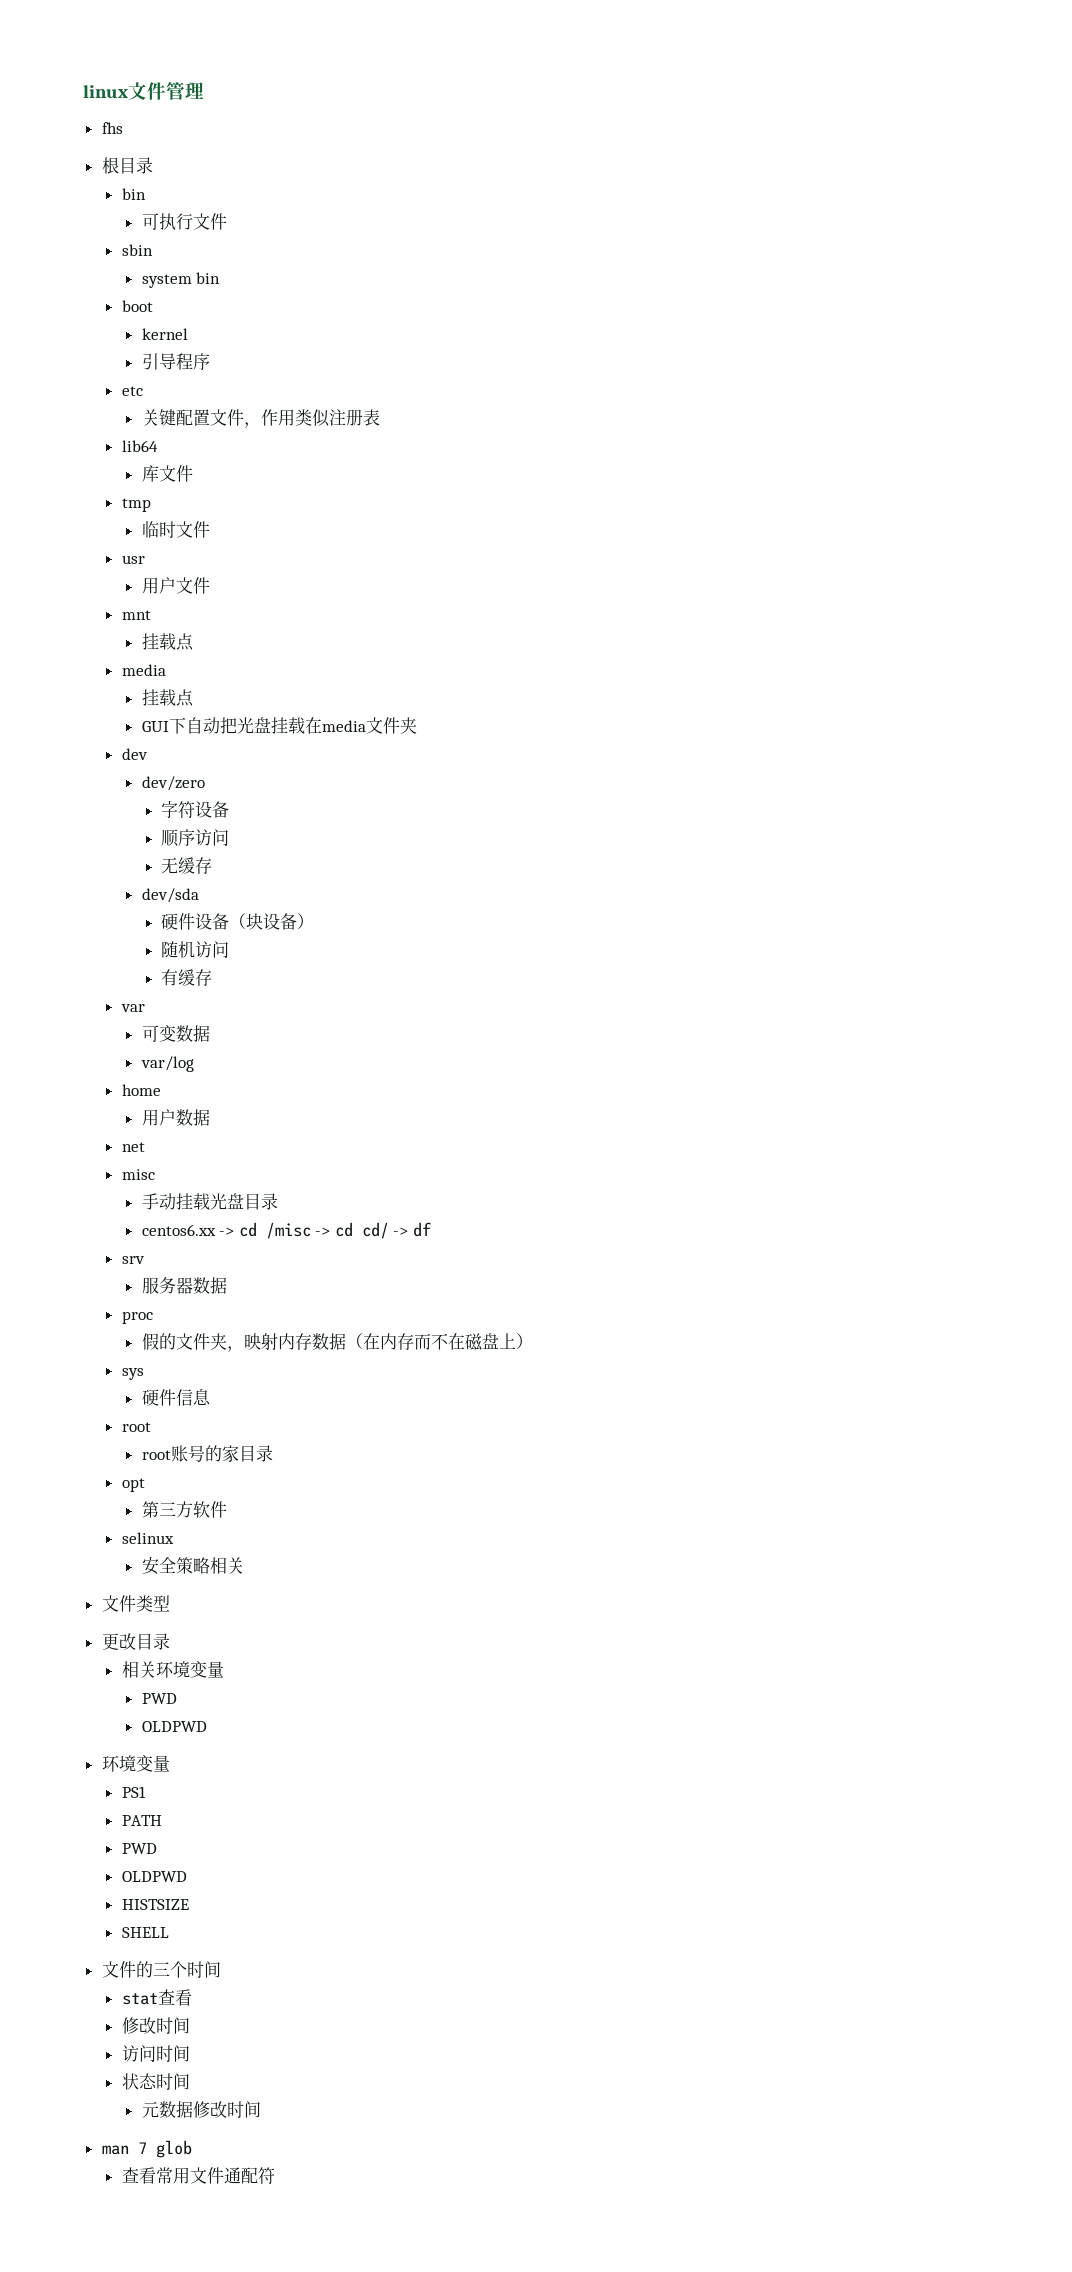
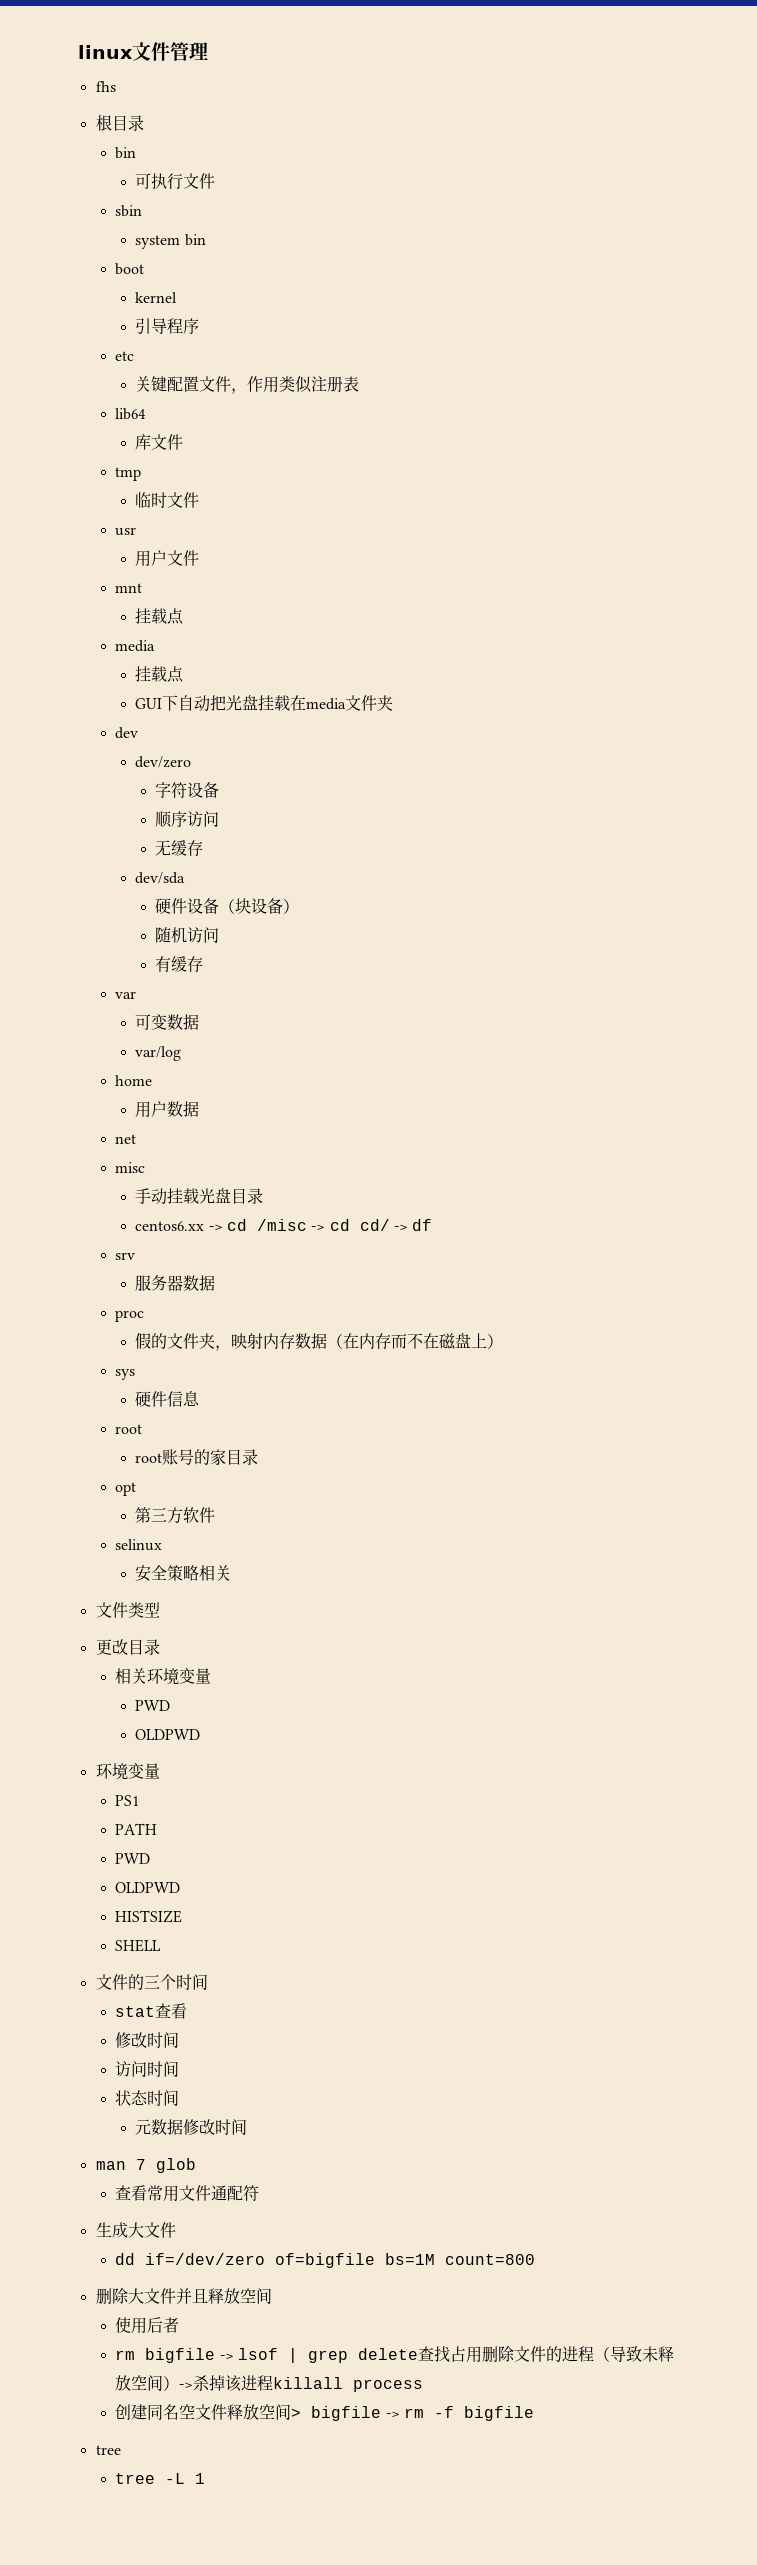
+ 生成大文件
+ dd if=/dev/zero of=bigfile bs=1M count=800
+ 删除大文件并且释放空间
+ 使用后者
+ rm bigfile -> lsof | grep delete查找占用删除文件的进程（导致未释放空间）->杀掉该进程killall process
+ 创建同名空文件释放空间> bigfile -> rm -f bigfile
+ tree
+ tree -L 1

